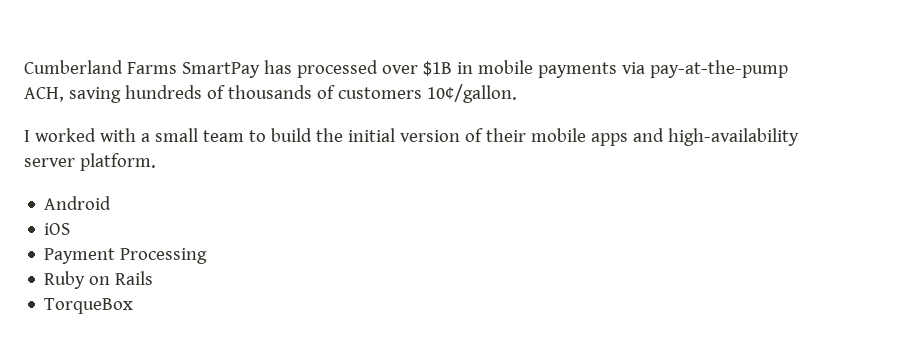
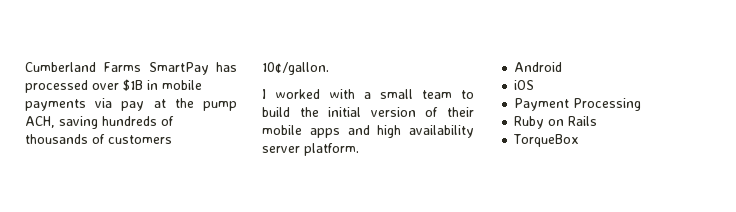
- Cumberland Farms SmartPay has processed over $1B in mobile payments via pay-at-the-pump ACH, saving hundreds of thousands of customers 10¢/gallon.
+ Cumberland Farms SmartPay has processed over $1B in mobile payments via pay at the pump ACH, saving hundreds of thousands of customers 10¢/gallon.
- I worked with a small team to build the initial version of their mobile apps and high-availability server platform.
+ I worked with a small team to build the initial version of their mobile apps and high availability server platform.

